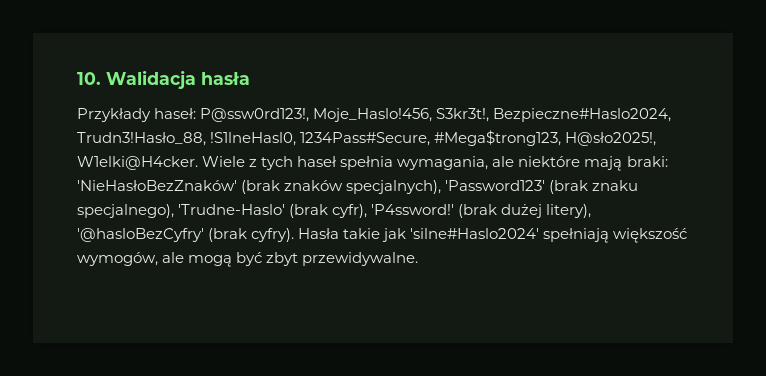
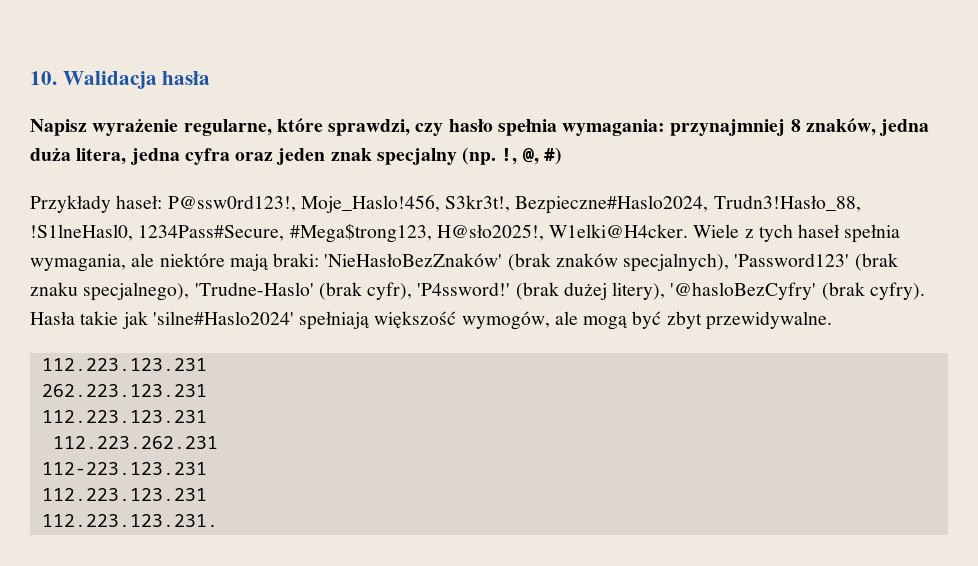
+ Napisz wyrażenie regularne, które sprawdzi, czy hasło spełnia wymagania: przynajmniej 8 znaków, jedna duża litera, jedna cyfra oraz jeden znak specjalny (np. !, @, #)
  Hasła takie jak 'silne#Haslo2024' spełniają większość wymogów, ale mogą być zbyt przewidywalne.
+ 112.223.123.231
+ 262.223.123.231
+ 112.223.123.231
+ 112.223.262.231
+ 112-223.123.231
+ 112.223.123.231
+ 112.223.123.231.

